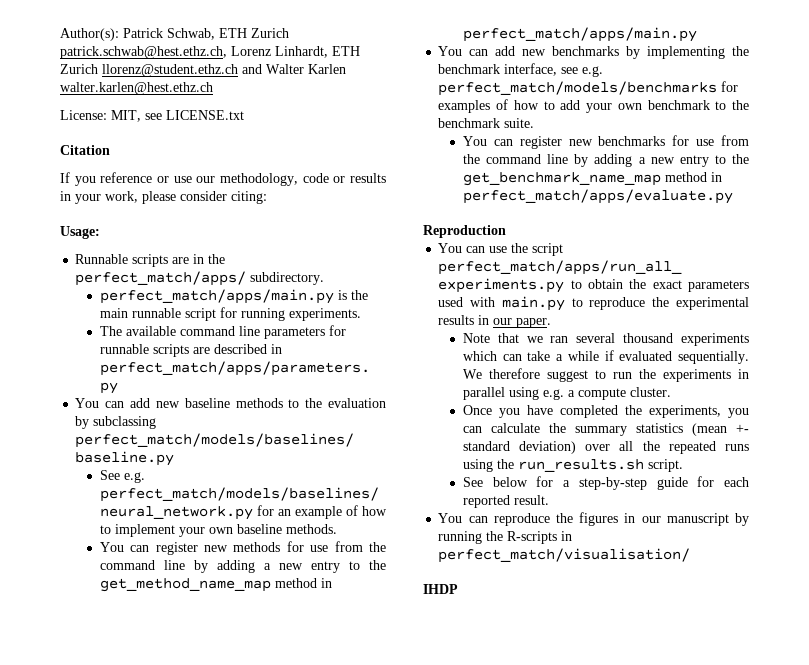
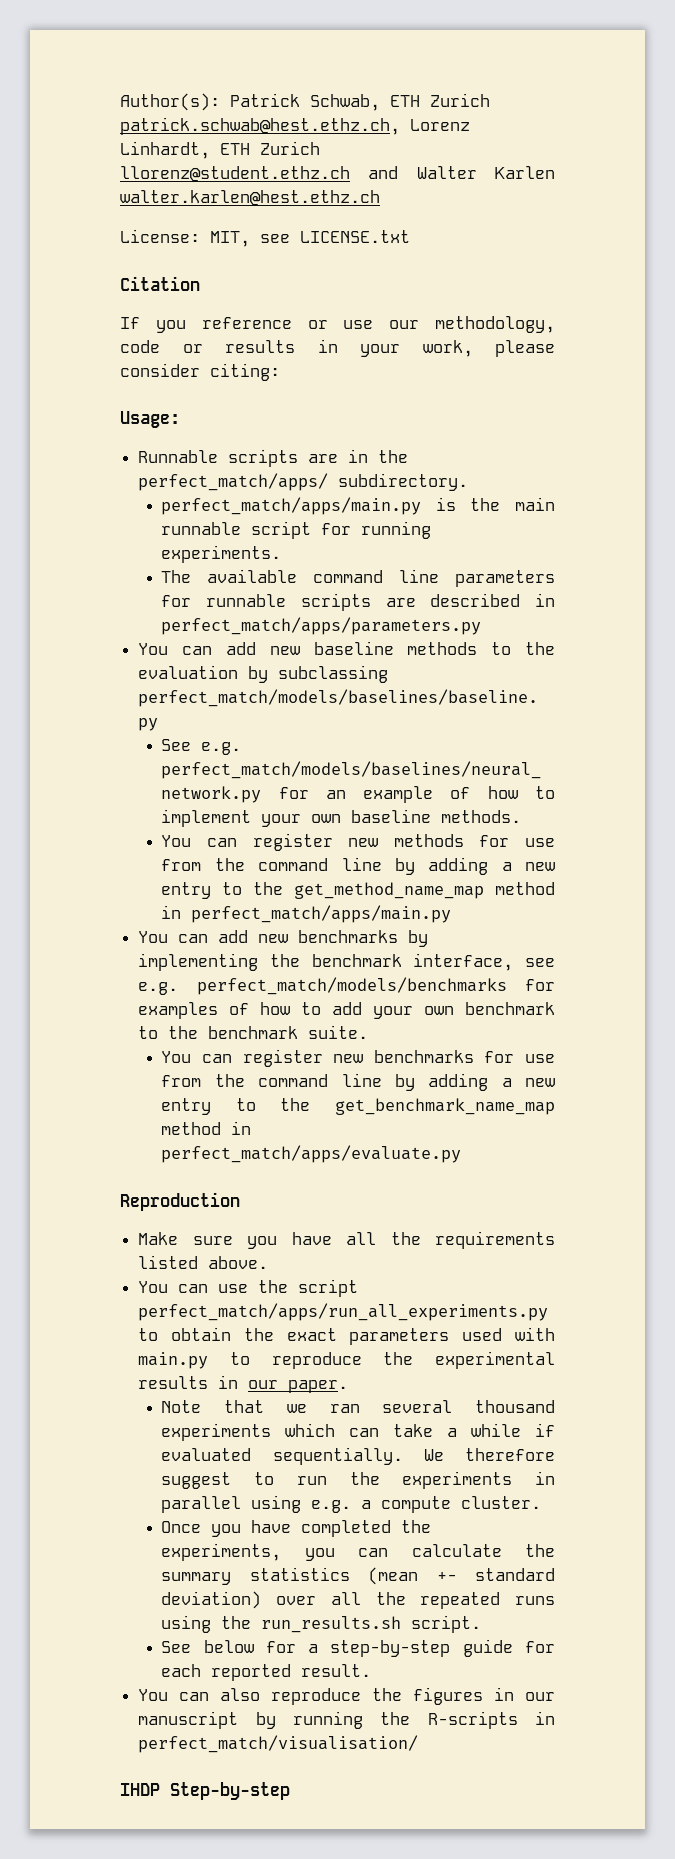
+ Make sure you have all the requirements listed above.
- You can reproduce the figures in our manuscript by running the R-scripts in perfect_match/visualisation/
+ You can also reproduce the figures in our manuscript by running the R-scripts in perfect_match/visualisation/
- IHDP
+ IHDP Step-by-step

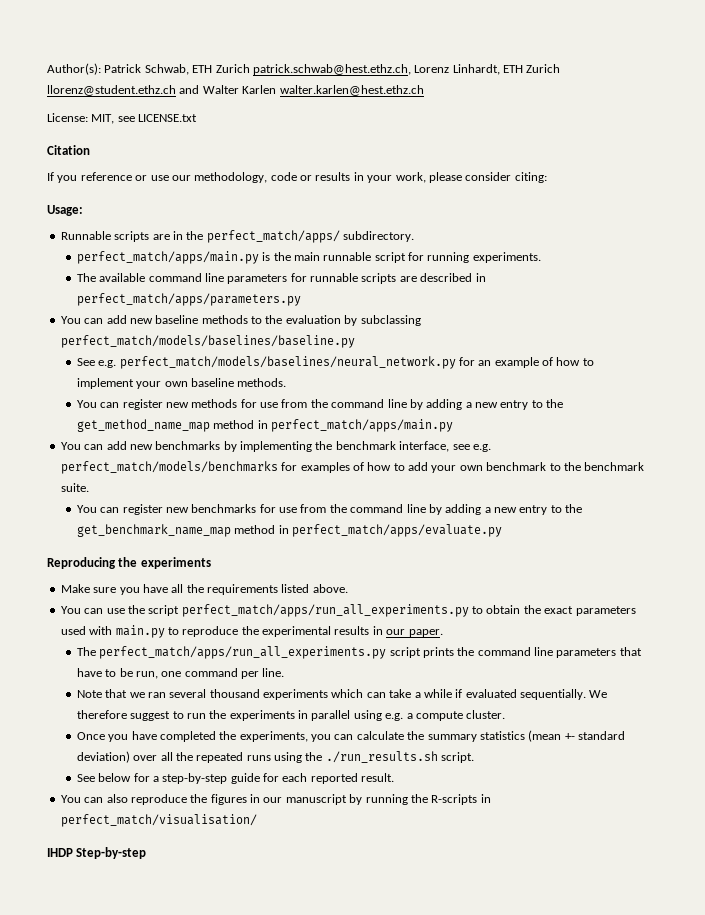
- Reproduction
+ Reproducing the experiments
+ The perfect_match/apps/run_all_experiments.py script prints the command line parameters that have to be run, one command per line.
- Once you have completed the experiments, you can calculate the summary statistics (mean +- standard deviation) over all the repeated runs using the run_results.sh script.
+ Once you have completed the experiments, you can calculate the summary statistics (mean +- standard deviation) over all the repeated runs using the ./run_results.sh script.

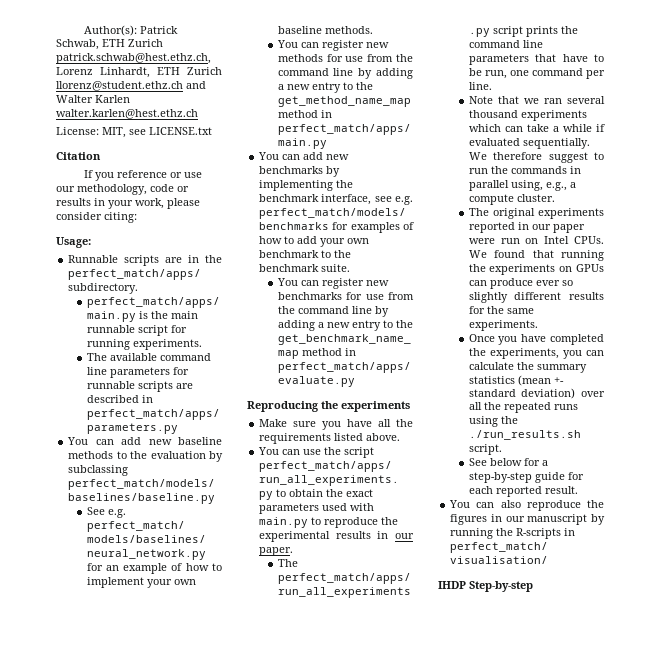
- We therefore suggest to run the experiments in parallel using e.g. a compute cluster.
+ We therefore suggest to run the commands in parallel using, e.g., a compute cluster.
+ The original experiments reported in our paper were run on Intel CPUs. We found that running the experiments on GPUs can produce ever so slightly different results for the same experiments.

